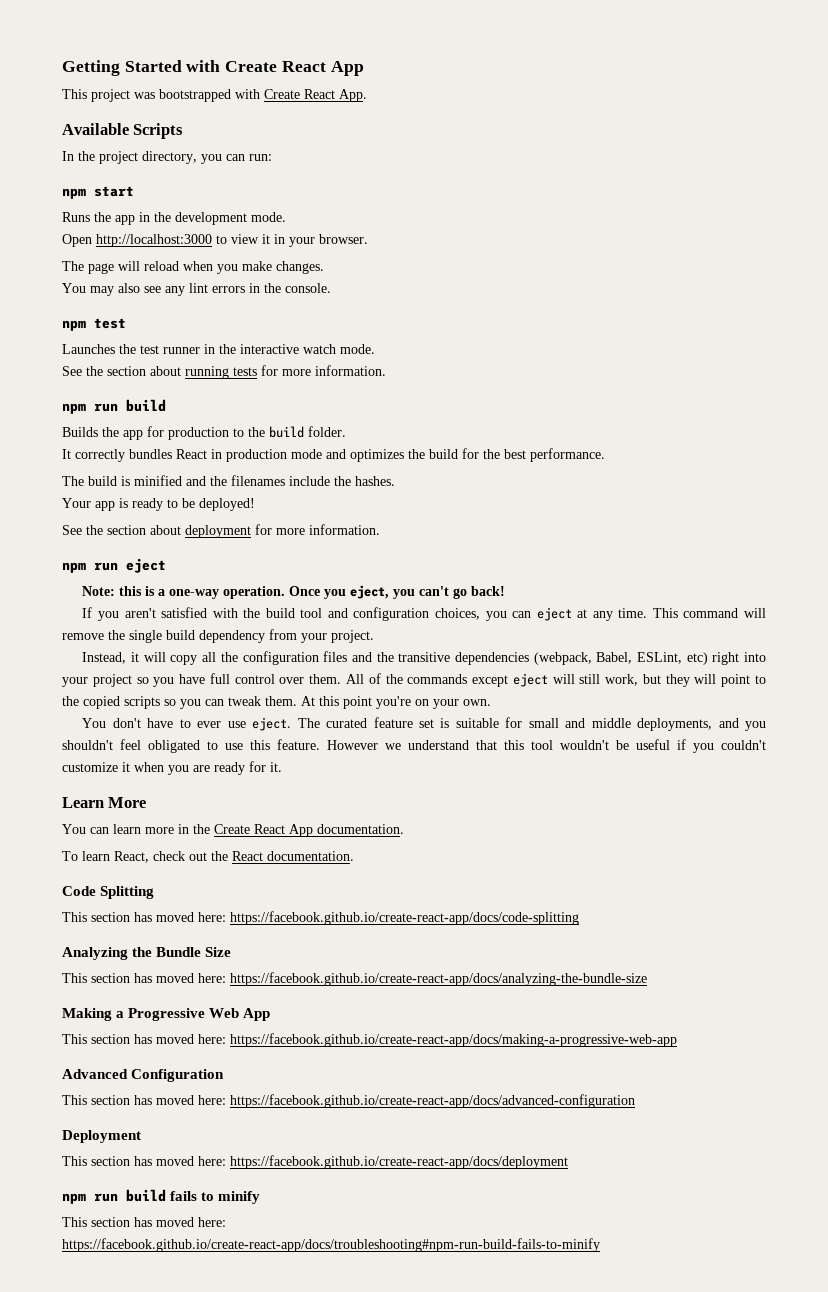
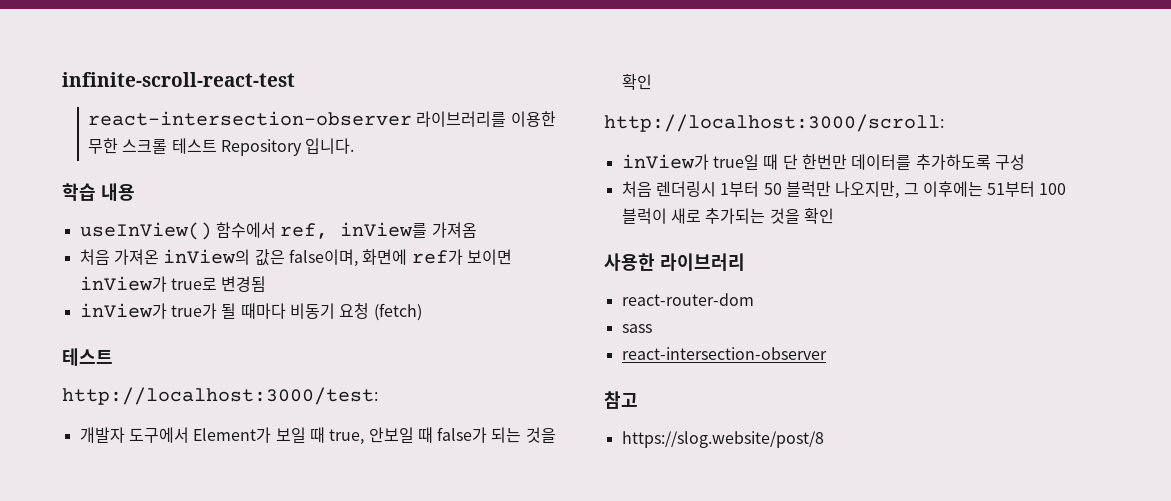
- Getting Started with Create React App
- This project was bootstrapped with Create React App.
- Available Scripts
- In the project directory, you can run:
- npm start
- Runs the app in the development mode.
- Open http://localhost:3000 to view it in your browser.
- The page will reload when you make changes.
- You may also see any lint errors in the console.
- npm test
- Launches the test runner in the interactive watch mode.
- See the section about running tests for more information.
- npm run build
- Builds the app for production to the build folder.
- It correctly bundles React in production mode and optimizes the build for the best performance.
- The build is minified and the filenames include the hashes.
- Your app is ready to be deployed!
- See the section about deployment for more information.
- npm run eject
- Note: this is a one-way operation. Once you eject, you can't go back!
- If you aren't satisfied with the build tool and configuration choices, you can eject at any time. This command will remove the single build dependency from your project.
- Instead, it will copy all the configuration files and the transitive dependencies (webpack, Babel, ESLint, etc) right into your project so you have full control over them. All of the commands except eject will still work, but they will point to the copied scripts so you can tweak them. At this point you're on your own.
- You don't have to ever use eject. The curated feature set is suitable for small and middle deployments, and you shouldn't feel obligated to use this feature. However we understand that this tool wouldn't be useful if you couldn't customize it when you are ready for it.
- Learn More
- You can learn more in the Create React App documentation.
- To learn React, check out the React documentation.
- Code Splitting
- This section has moved here: https://facebook.github.io/create-react-app/docs/code-splitting
- Analyzing the Bundle Size
- This section has moved here: https://facebook.github.io/create-react-app/docs/analyzing-the-bundle-size
- Making a Progressive Web App
- This section has moved here: https://facebook.github.io/create-react-app/docs/making-a-progressive-web-app
- Advanced Configuration
- This section has moved here: https://facebook.github.io/create-react-app/docs/advanced-configuration
- Deployment
- This section has moved here: https://facebook.github.io/create-react-app/docs/deployment
- npm run build fails to minify
- This section has moved here: https://facebook.github.io/create-react-app/docs/troubleshooting#npm-run-build-fails-to-minify
+ infinite-scroll-react-test
+ react-intersection-observer 라이브러리를 이용한 무한 스크롤 테스트 Repository 입니다.
+ 학습 내용
+ useInView() 함수에서 ref, inView를 가져옴
+ 처음 가져온 inView의 값은 false이며, 화면에 ref가 보이면 inView가 true로 변경됨
+ inView가 true가 될 때마다 비동기 요청 (fetch)
+ 테스트
+ http://localhost:3000/test:
+ 개발자 도구에서 Element가 보일 때 true, 안보일 때 false가 되는 것을 확인
+ http://localhost:3000/scroll:
+ inView가 true일 때 단 한번만 데이터를 추가하도록 구성
+ 처음 렌더링시 1부터 50 블럭만 나오지만, 그 이후에는 51부터 100 블럭이 새로 추가되는 것을 확인
+ 사용한 라이브러리
+ react-router-dom
+ sass
+ react-intersection-observer
+ 참고
+ https://slog.website/post/8

